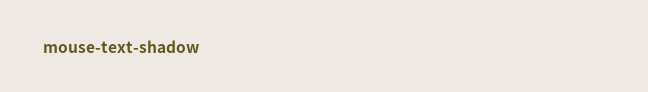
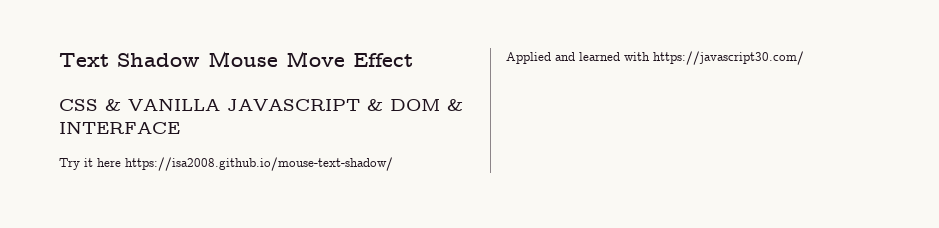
- mouse-text-shadow
+ Text Shadow Mouse Move Effect
+ CSS & VANILLA JAVASCRIPT & DOM & INTERFACE
+ Try it here https://isa2008.github.io/mouse-text-shadow/
+ Applied and learned with https://javascript30.com/

